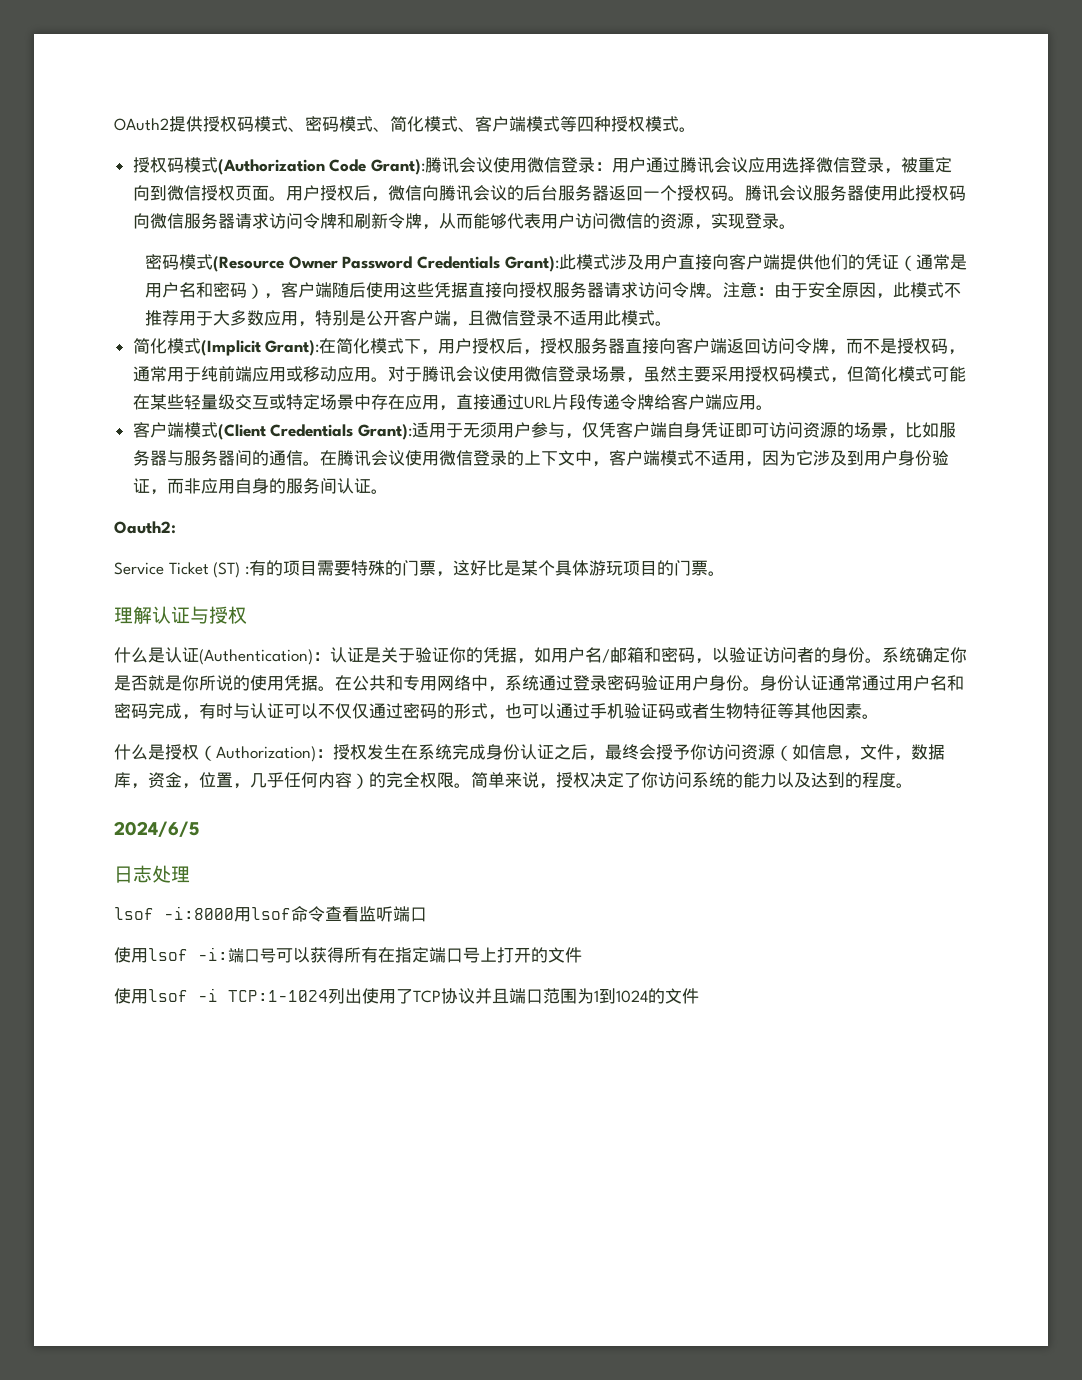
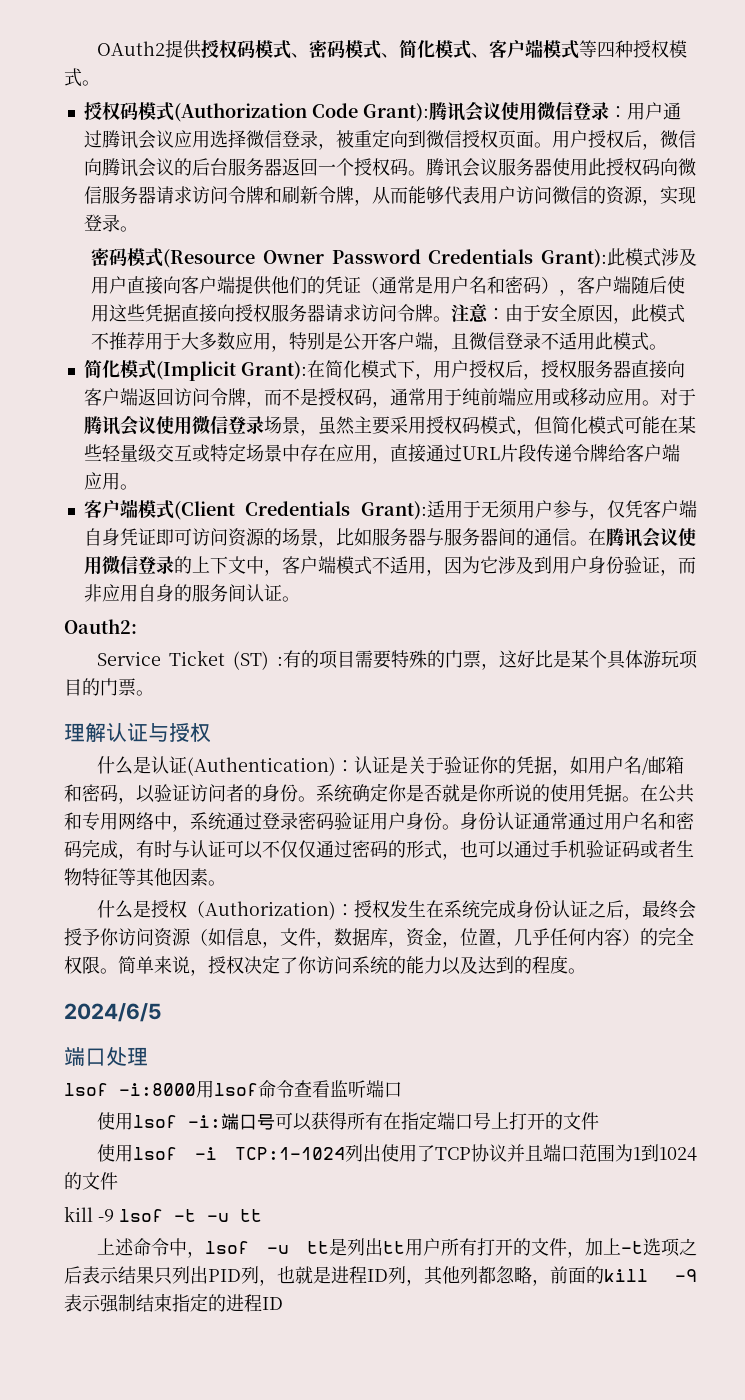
- 日志处理
+ 端口处理
+ kill -9 lsof -t -u tt
+ 上述命令中，lsof -u tt是列出tt用户所有打开的文件，加上-t选项之后表示结果只列出PID列，也就是进程ID列，其他列都忽略，前面的kill -9表示强制结束指定的进程ID

